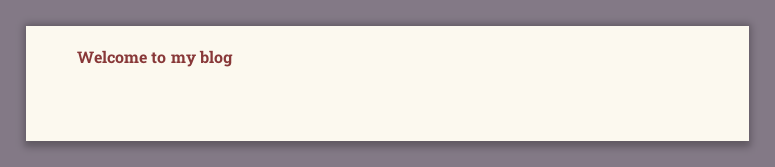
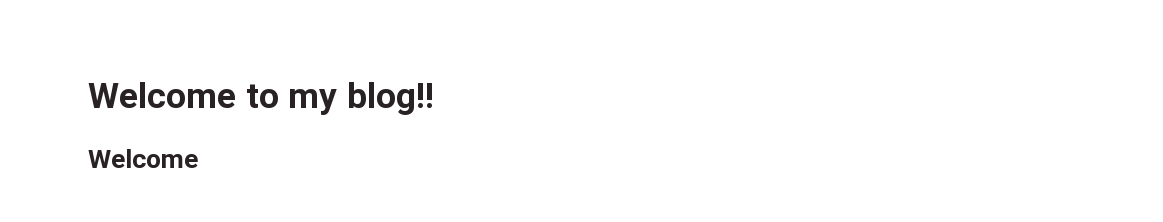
- Welcome to my blog
+ Welcome to my blog!!
+ Welcome

